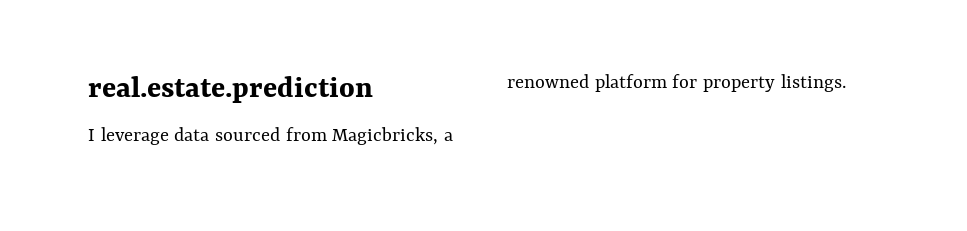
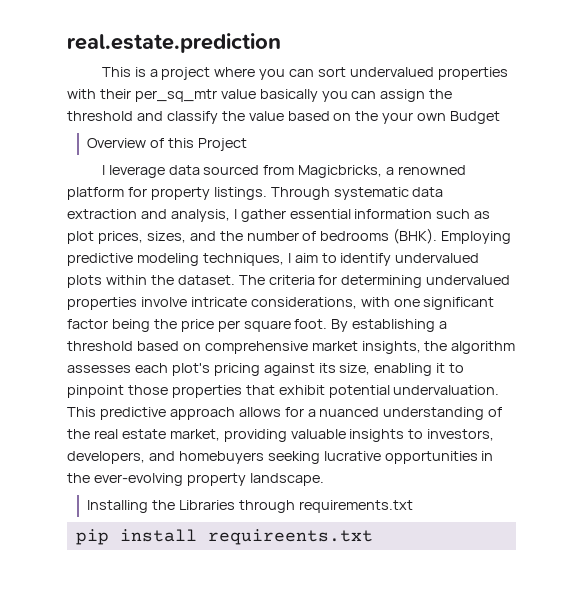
+ This is a project where you can sort undervalued properties with their per_sq_mtr value basically you can assign the threshold and classify the value based on the your own Budget
+ Overview of this Project
+ Through systematic data extraction and analysis, I gather essential information such as plot prices, sizes, and the number of bedrooms (BHK). Employing predictive modeling techniques, I aim to identify undervalued plots within the dataset. The criteria for determining undervalued properties involve intricate considerations, with one significant factor being the price per square foot. By establishing a threshold based on comprehensive market insights, the algorithm assesses each plot's pricing against its size, enabling it to pinpoint those properties that exhibit potential undervaluation. This predictive approach allows for a nuanced understanding of the real estate market, providing valuable insights to investors, developers, and homebuyers seeking lucrative opportunities in the ever-evolving property landscape.
+ Installing the Libraries through requirements.txt
+ pip install requireents.txt

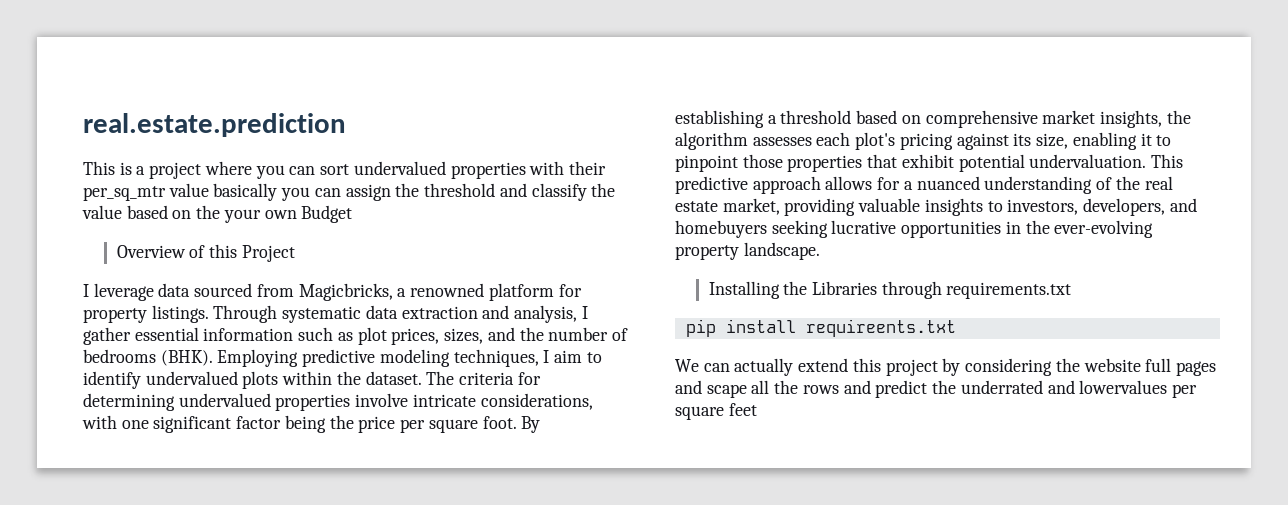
+ We can actually extend this project by considering the website full pages and scape all the rows and predict the underrated and lowervalues per square feet

